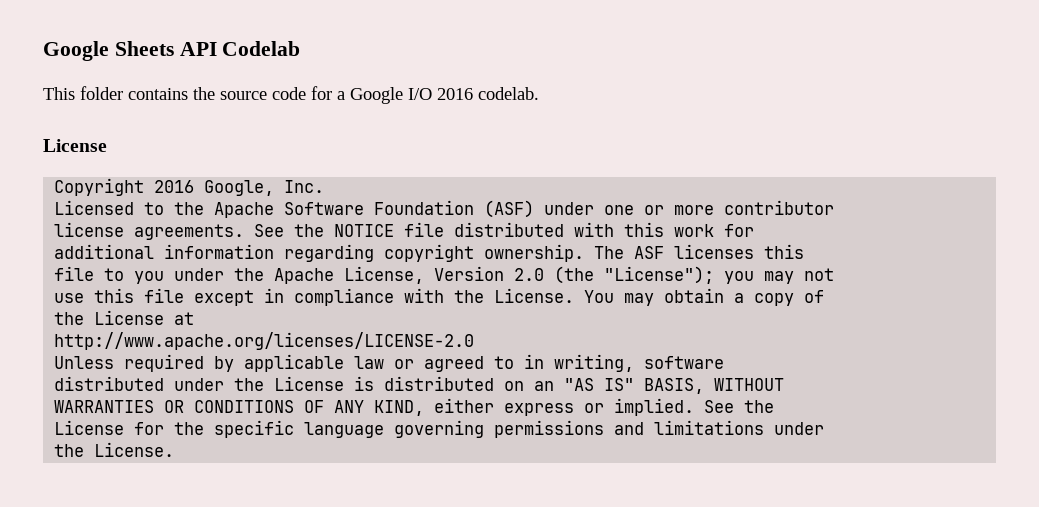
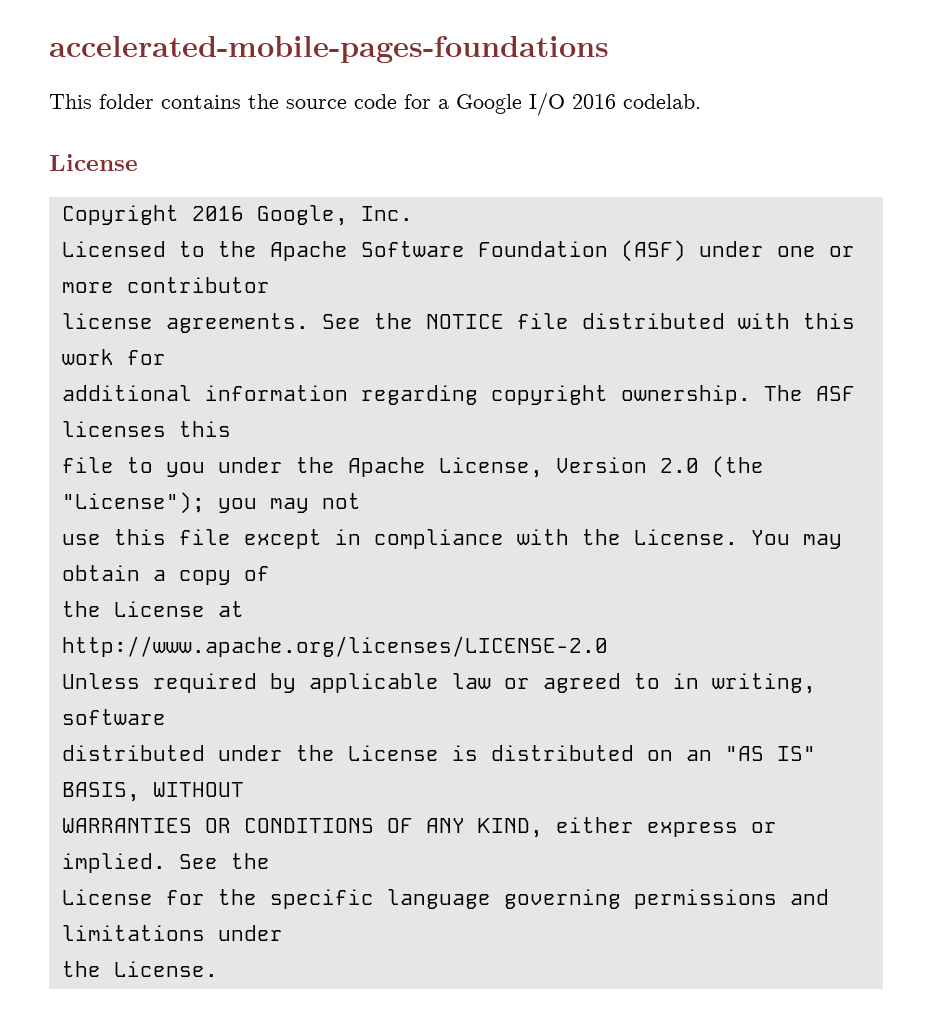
- Google Sheets API Codelab
+ accelerated-mobile-pages-foundations

